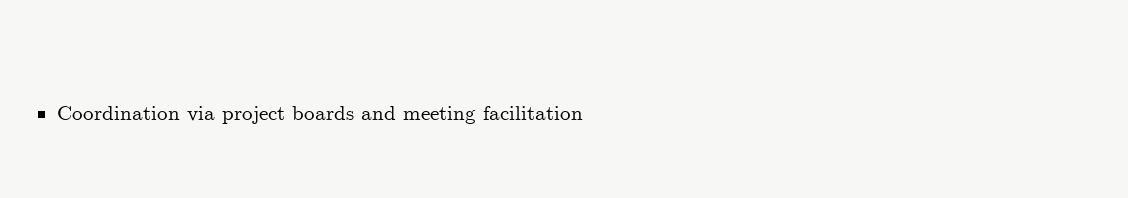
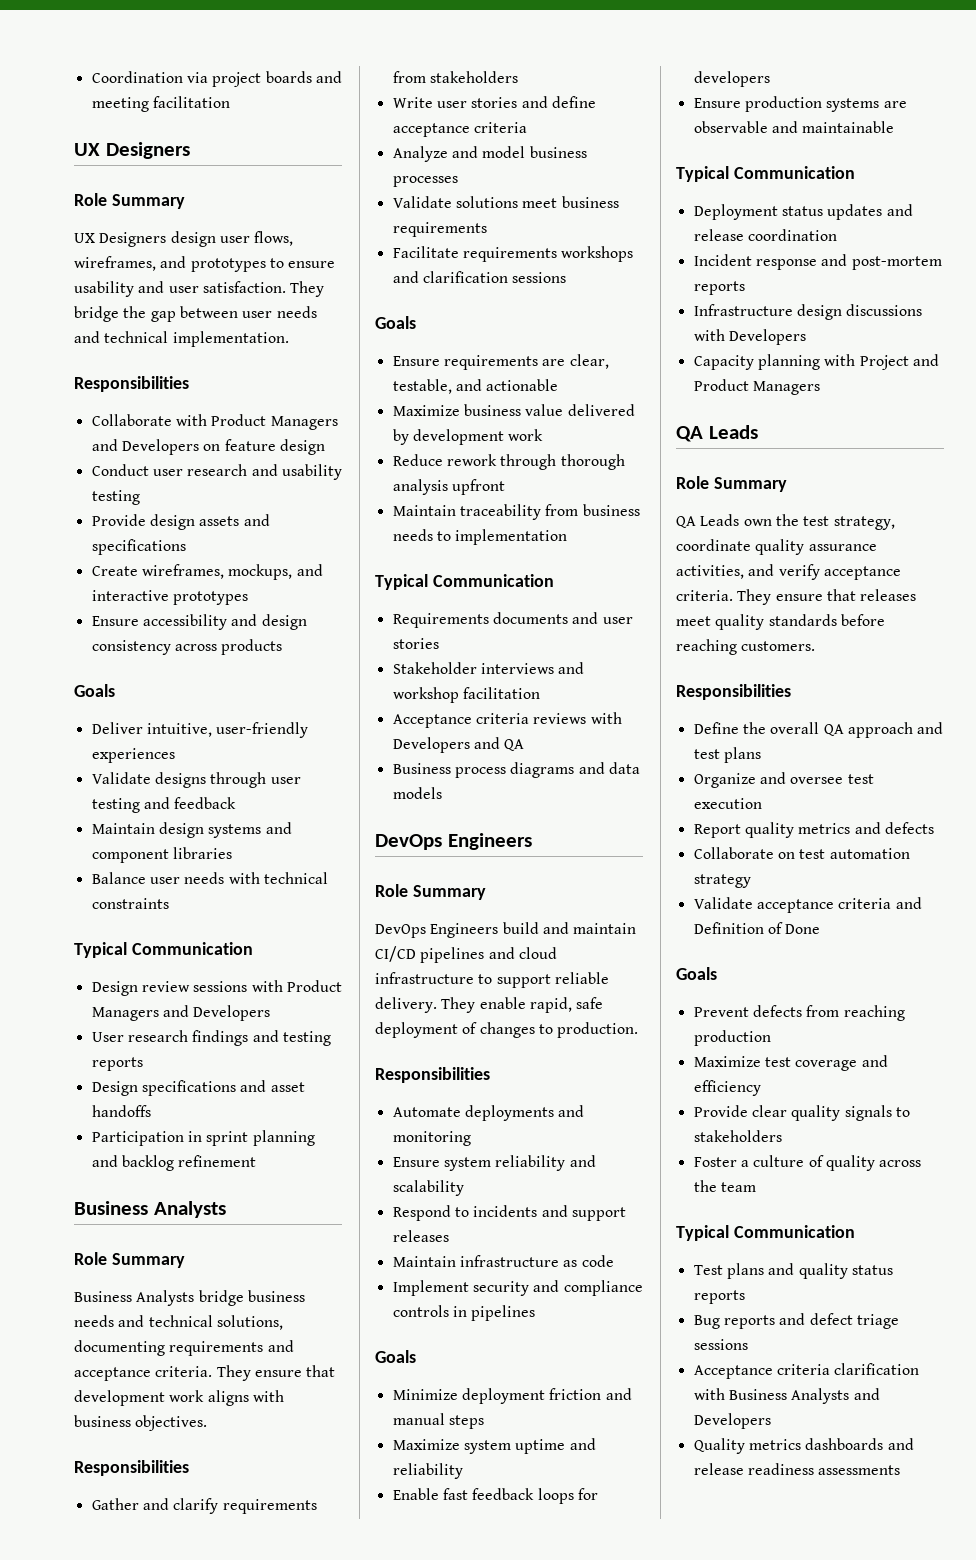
  Coordination via project boards and meeting facilitation
+ UX Designers
+ Role Summary
+ UX Designers design user flows, wireframes, and prototypes to ensure usability and user satisfaction. They bridge the gap between user needs and technical implementation.
+ Responsibilities
+ Collaborate with Product Managers and Developers on feature design
+ Conduct user research and usability testing
+ Provide design assets and specifications
+ Create wireframes, mockups, and interactive prototypes
+ Ensure accessibility and design consistency across products
+ Goals
+ Deliver intuitive, user-friendly experiences
+ Validate designs through user testing and feedback
+ Maintain design systems and component libraries
+ Balance user needs with technical constraints
+ Typical Communication
+ Design review sessions with Product Managers and Developers
+ User research findings and testing reports
+ Design specifications and asset handoffs
+ Participation in sprint planning and backlog refinement
+ Business Analysts
+ Role Summary
+ Business Analysts bridge business needs and technical solutions, documenting requirements and acceptance criteria. They ensure that development work aligns with business objectives.
+ Responsibilities
+ Gather and clarify requirements from stakeholders
+ Write user stories and define acceptance criteria
+ Analyze and model business processes
+ Validate solutions meet business requirements
+ Facilitate requirements workshops and clarification sessions
+ Goals
+ Ensure requirements are clear, testable, and actionable
+ Maximize business value delivered by development work
+ Reduce rework through thorough analysis upfront
+ Maintain traceability from business needs to implementation
+ Typical Communication
+ Requirements documents and user stories
+ Stakeholder interviews and workshop facilitation
+ Acceptance criteria reviews with Developers and QA
+ Business process diagrams and data models
+ DevOps Engineers
+ Role Summary
+ DevOps Engineers build and maintain CI/CD pipelines and cloud infrastructure to support reliable delivery. They enable rapid, safe deployment of changes to production.
+ Responsibilities
+ Automate deployments and monitoring
+ Ensure system reliability and scalability
+ Respond to incidents and support releases
+ Maintain infrastructure as code
+ Implement security and compliance controls in pipelines
+ Goals
+ Minimize deployment friction and manual steps
+ Maximize system uptime and reliability
+ Enable fast feedback loops for developers
+ Ensure production systems are observable and maintainable
+ Typical Communication
+ Deployment status updates and release coordination
+ Incident response and post-mortem reports
+ Infrastructure design discussions with Developers
+ Capacity planning with Project and Product Managers
+ QA Leads
+ Role Summary
+ QA Leads own the test strategy, coordinate quality assurance activities, and verify acceptance criteria. They ensure that releases meet quality standards before reaching customers.
+ Responsibilities
+ Define the overall QA approach and test plans
+ Organize and oversee test execution
+ Report quality metrics and defects
+ Collaborate on test automation strategy
+ Validate acceptance criteria and Definition of Done
+ Goals
+ Prevent defects from reaching production
+ Maximize test coverage and efficiency
+ Provide clear quality signals to stakeholders
+ Foster a culture of quality across the team
+ Typical Communication
+ Test plans and quality status reports
+ Bug reports and defect triage sessions
+ Acceptance criteria clarification with Business Analysts and Developers
+ Quality metrics dashboards and release readiness assessments

